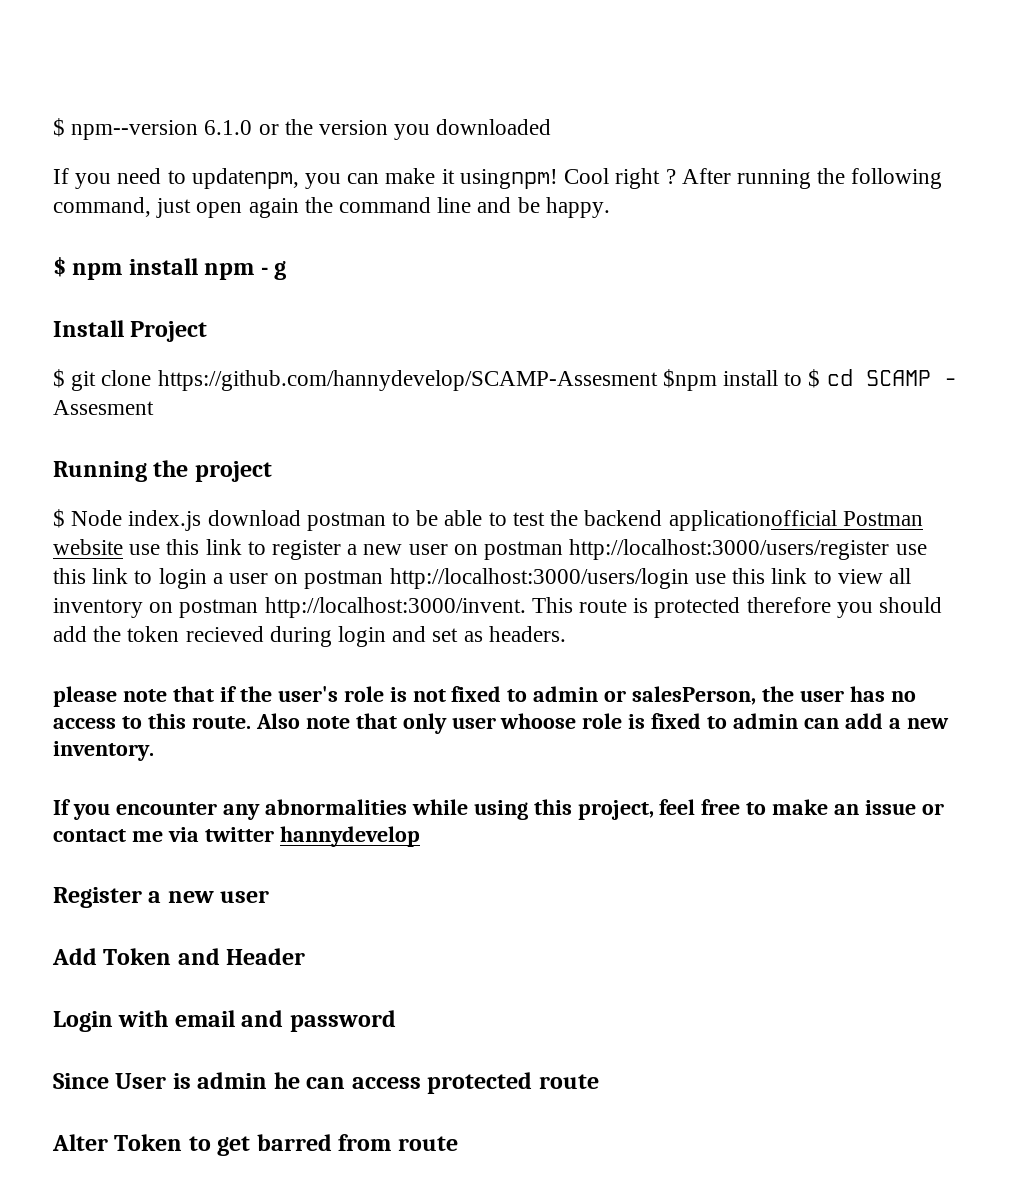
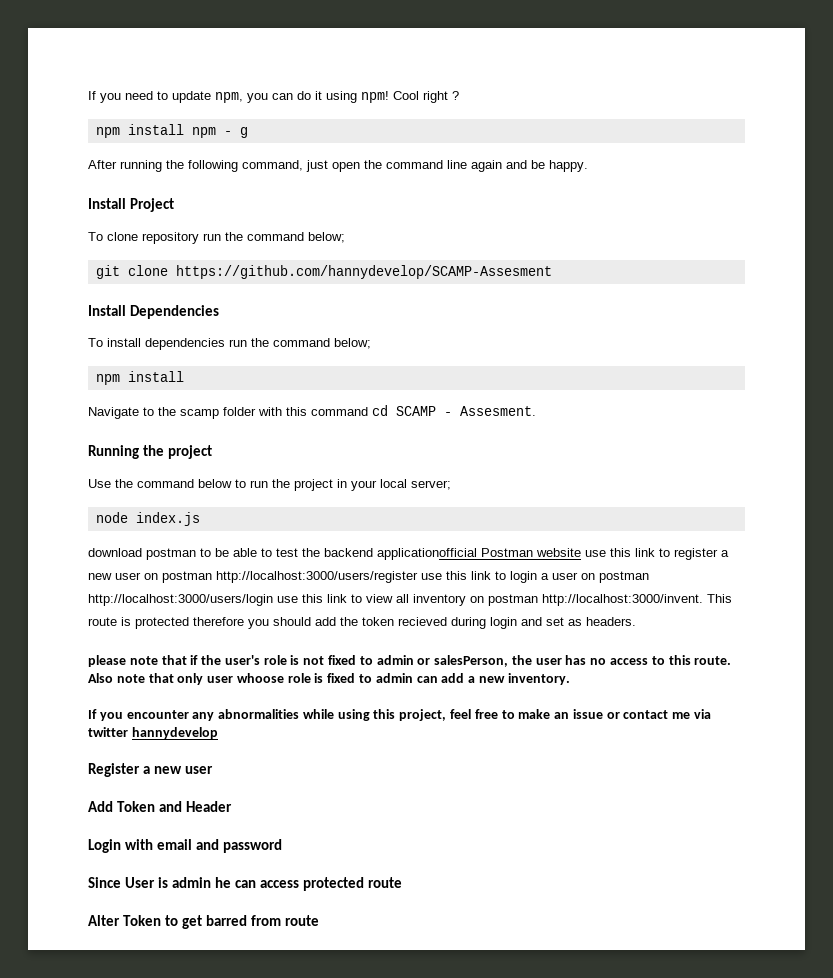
- $ npm--version 6.1.0 or the version you downloaded
- If you need to updatenpm, you can make it usingnpm! Cool right ? After running the following command, just open again the command line and be happy.
+ If you need to update npm, you can do it using npm! Cool right ?
+ npm install npm - g
+ After running the following command, just open the command line again and be happy.
- $ npm install npm - g
  Install Project
- $ git clone https://github.com/hannydevelop/SCAMP-Assesment $npm install to $ cd SCAMP - Assesment
+ To clone repository run the command below;
+ git clone https://github.com/hannydevelop/SCAMP-Assesment
+ Install Dependencies
+ To install dependencies run the command below;
+ npm install
+ Navigate to the scamp folder with this command cd SCAMP - Assesment.
- $ Node index.js download postman to be able to test the backend applicationofficial Postman website use this link to register a new user on postman http://localhost:3000/users/register use this link to login a user on postman http://localhost:3000/users/login use this link to view all inventory on postman http://localhost:3000/invent.
+ Use the command below to run the project in your local server;
+ node index.js
+ download postman to be able to test the backend applicationofficial Postman website use this link to register a new user on postman http://localhost:3000/users/register use this link to login a user on postman http://localhost:3000/users/login use this link to view all inventory on postman http://localhost:3000/invent.

